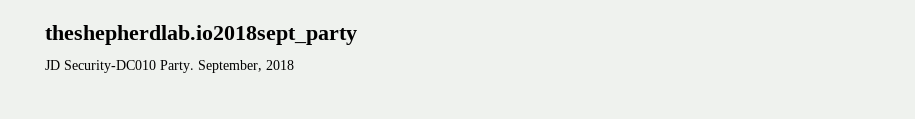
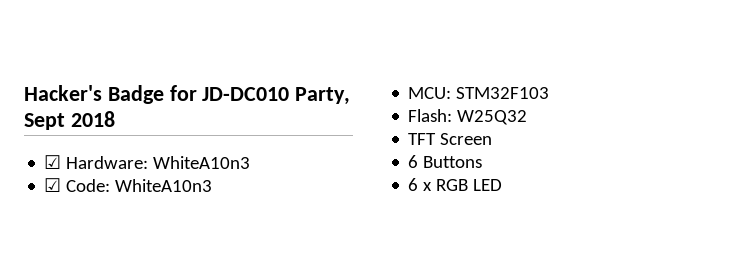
- theshepherdlab.io2018sept_party
- JD Security-DC010 Party. September, 2018
+ Hacker's Badge for JD-DC010 Party, Sept 2018
+ ☑ Hardware: WhiteA10n3
+ ☑ Code: WhiteA10n3
+ MCU: STM32F103
+ Flash: W25Q32
+ TFT Screen
+ 6 Buttons
+ 6 x RGB LED

